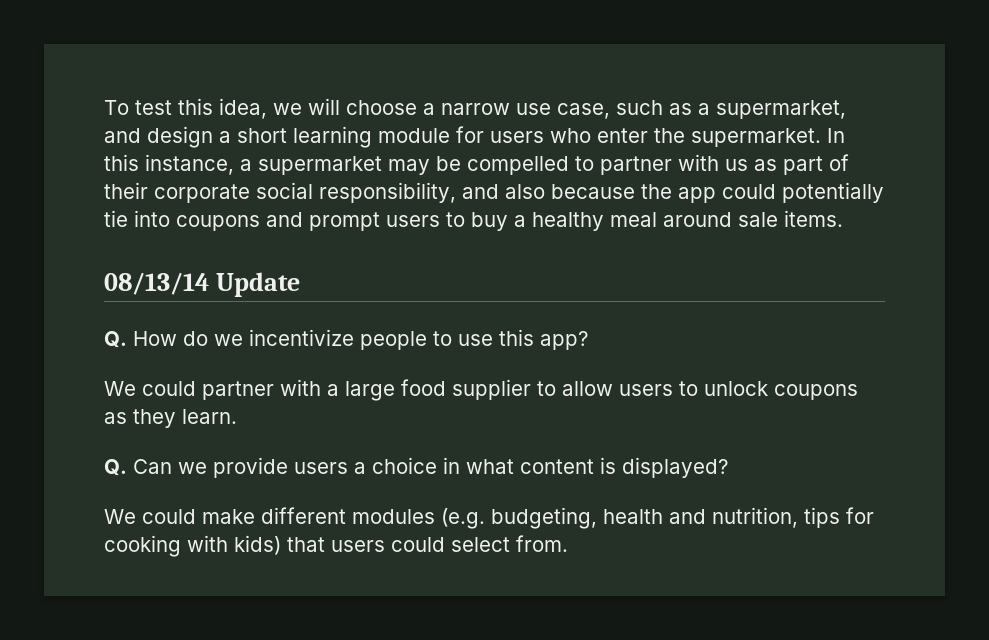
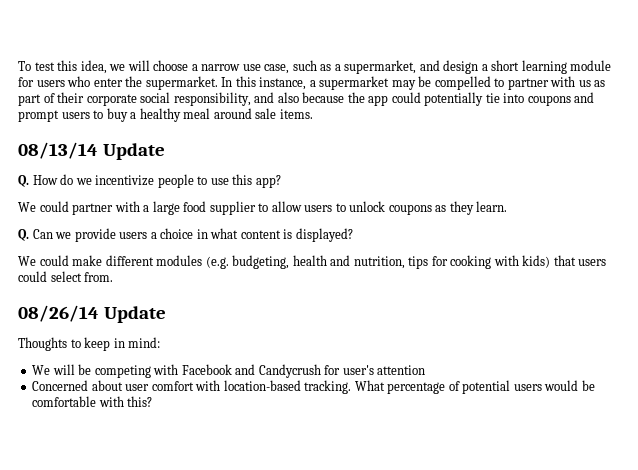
+ 08/26/14 Update
+ Thoughts to keep in mind:
+ We will be competing with Facebook and Candycrush for user's attention
+ Concerned about user comfort with location-based tracking. What percentage of potential users would be comfortable with this?

